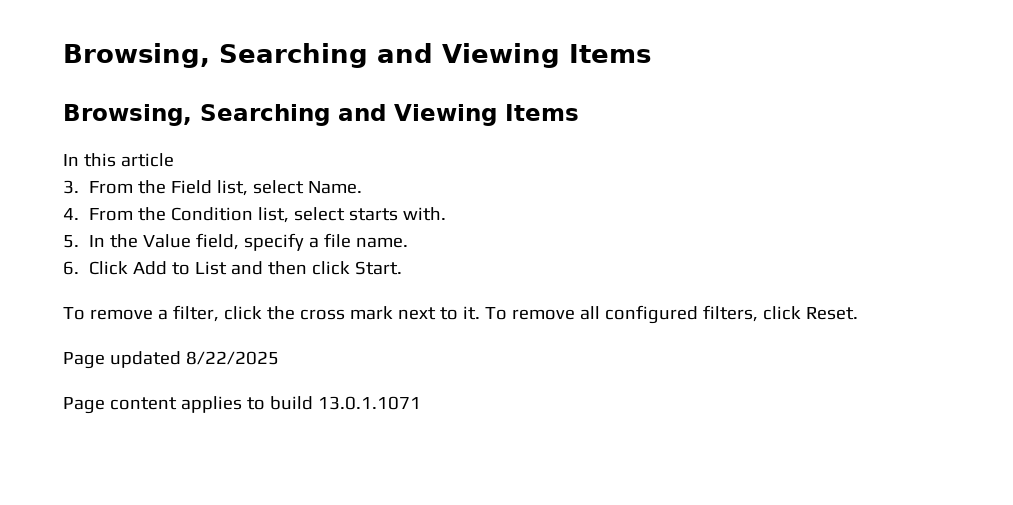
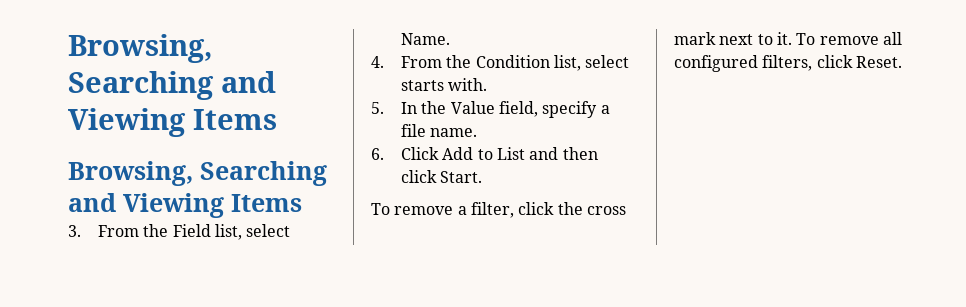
- In this article
- Page updated 8/22/2025
- Page content applies to build 13.0.1.1071

